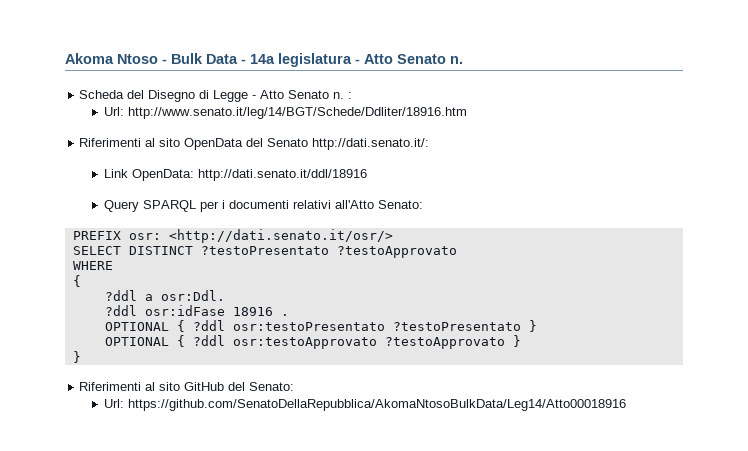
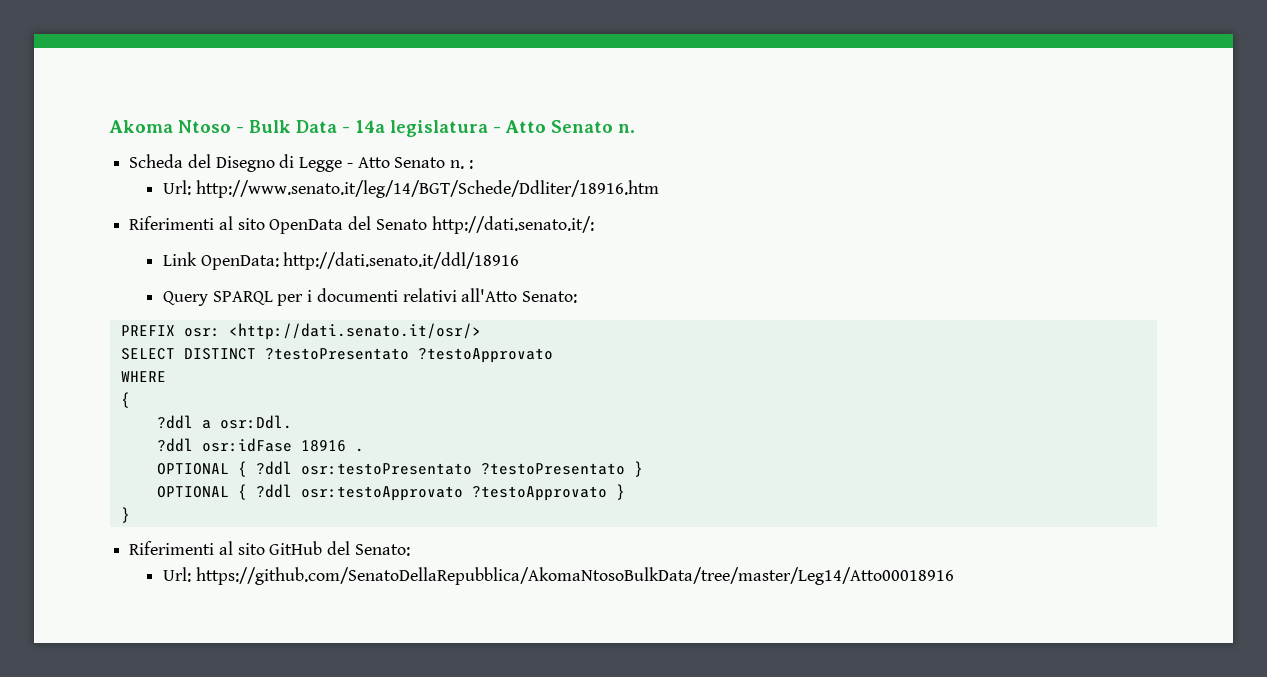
- Url: https://github.com/SenatoDellaRepubblica/AkomaNtosoBulkData/Leg14/Atto00018916
+ Url: https://github.com/SenatoDellaRepubblica/AkomaNtosoBulkData/tree/master/Leg14/Atto00018916

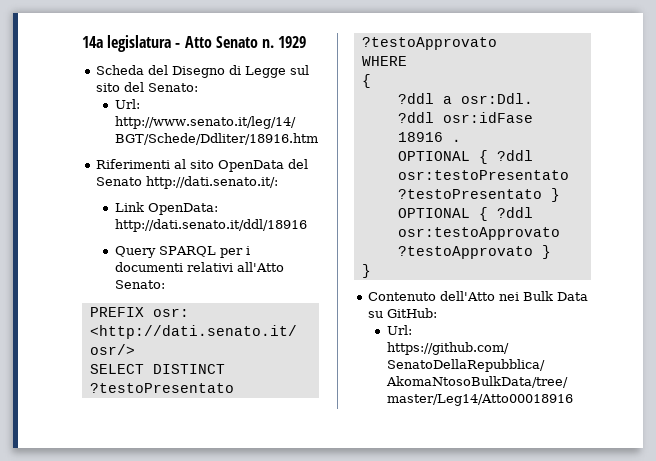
- Akoma Ntoso - Bulk Data - 14a legislatura - Atto Senato n.
+ 14a legislatura - Atto Senato n. 1929
- Scheda del Disegno di Legge - Atto Senato n. :
+ Scheda del Disegno di Legge sul sito del Senato:
- Riferimenti al sito GitHub del Senato:
+ Contenuto dell'Atto nei Bulk Data su GitHub:

